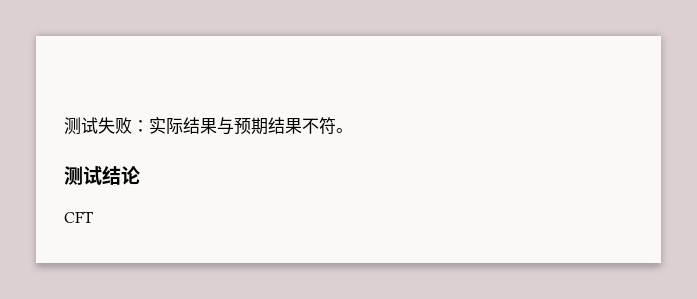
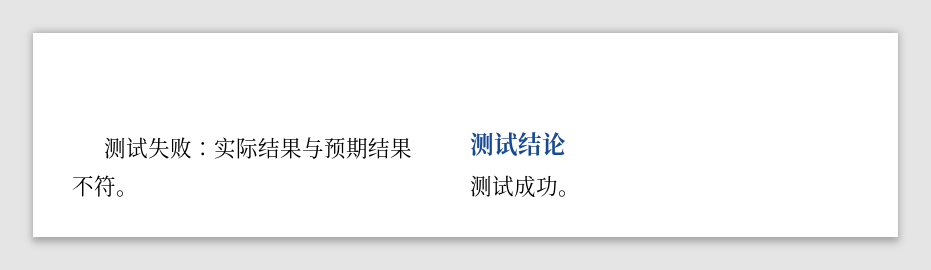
- CFT
+ 测试成功。

